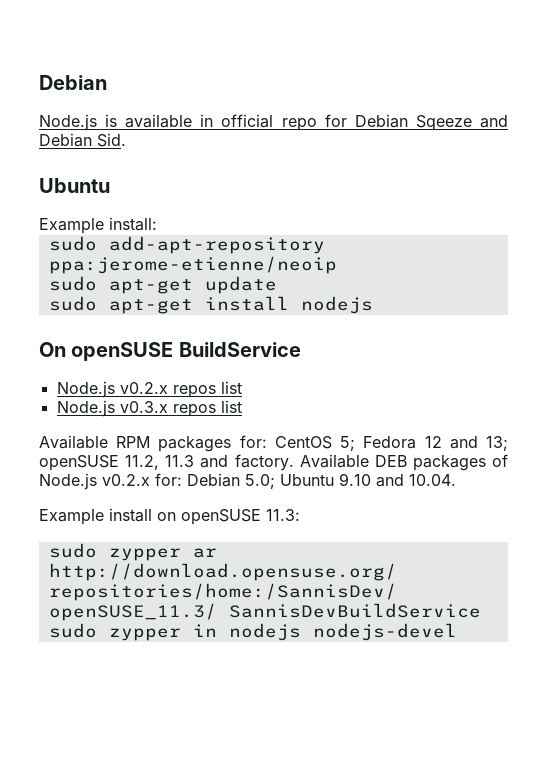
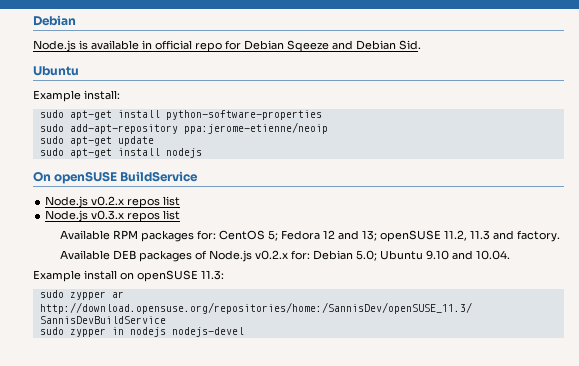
+ sudo apt-get install python-software-properties
- Available RPM packages for: CentOS 5; Fedora 12 and 13; openSUSE 11.2, 11.3 and factory. Available DEB packages of Node.js v0.2.x for: Debian 5.0; Ubuntu 9.10 and 10.04.
+ Available RPM packages for: CentOS 5; Fedora 12 and 13; openSUSE 11.2, 11.3 and factory.
+ Available DEB packages of Node.js v0.2.x for: Debian 5.0; Ubuntu 9.10 and 10.04.

